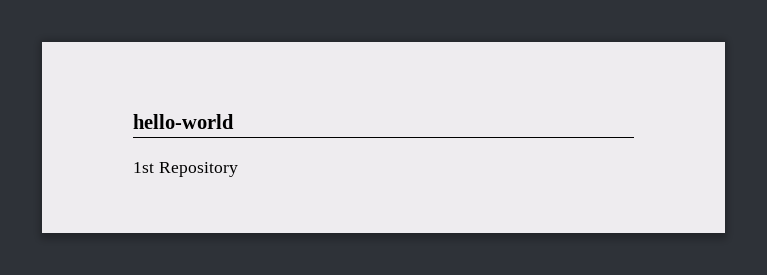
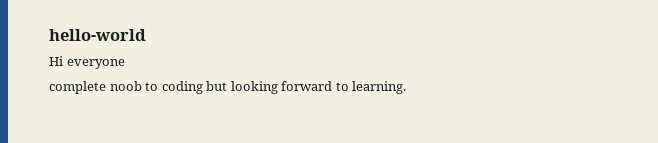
- 1st Repository
+ Hi everyone
+ complete noob to coding but looking forward to learning.

